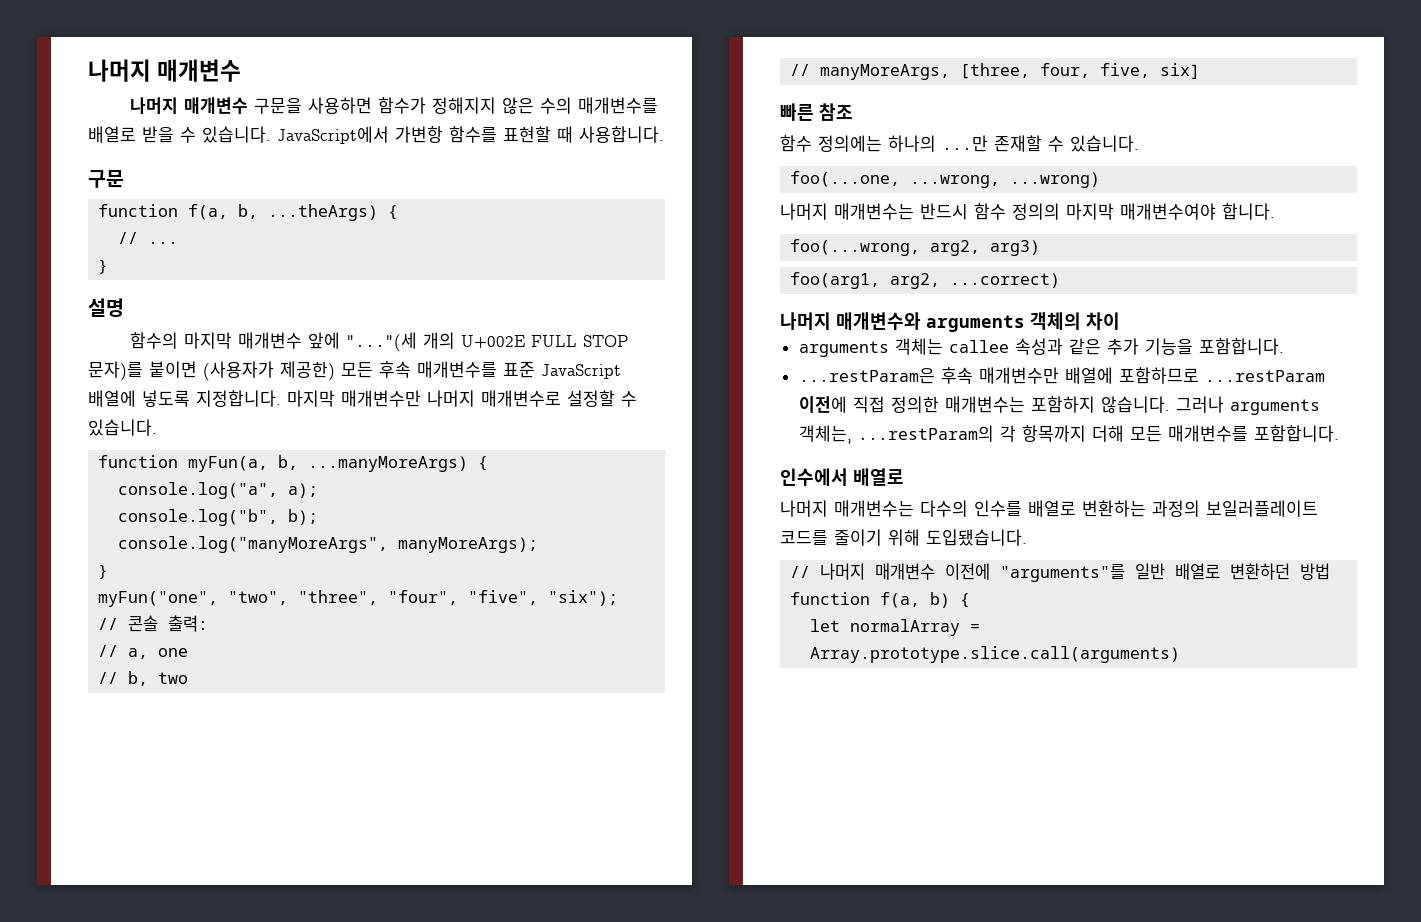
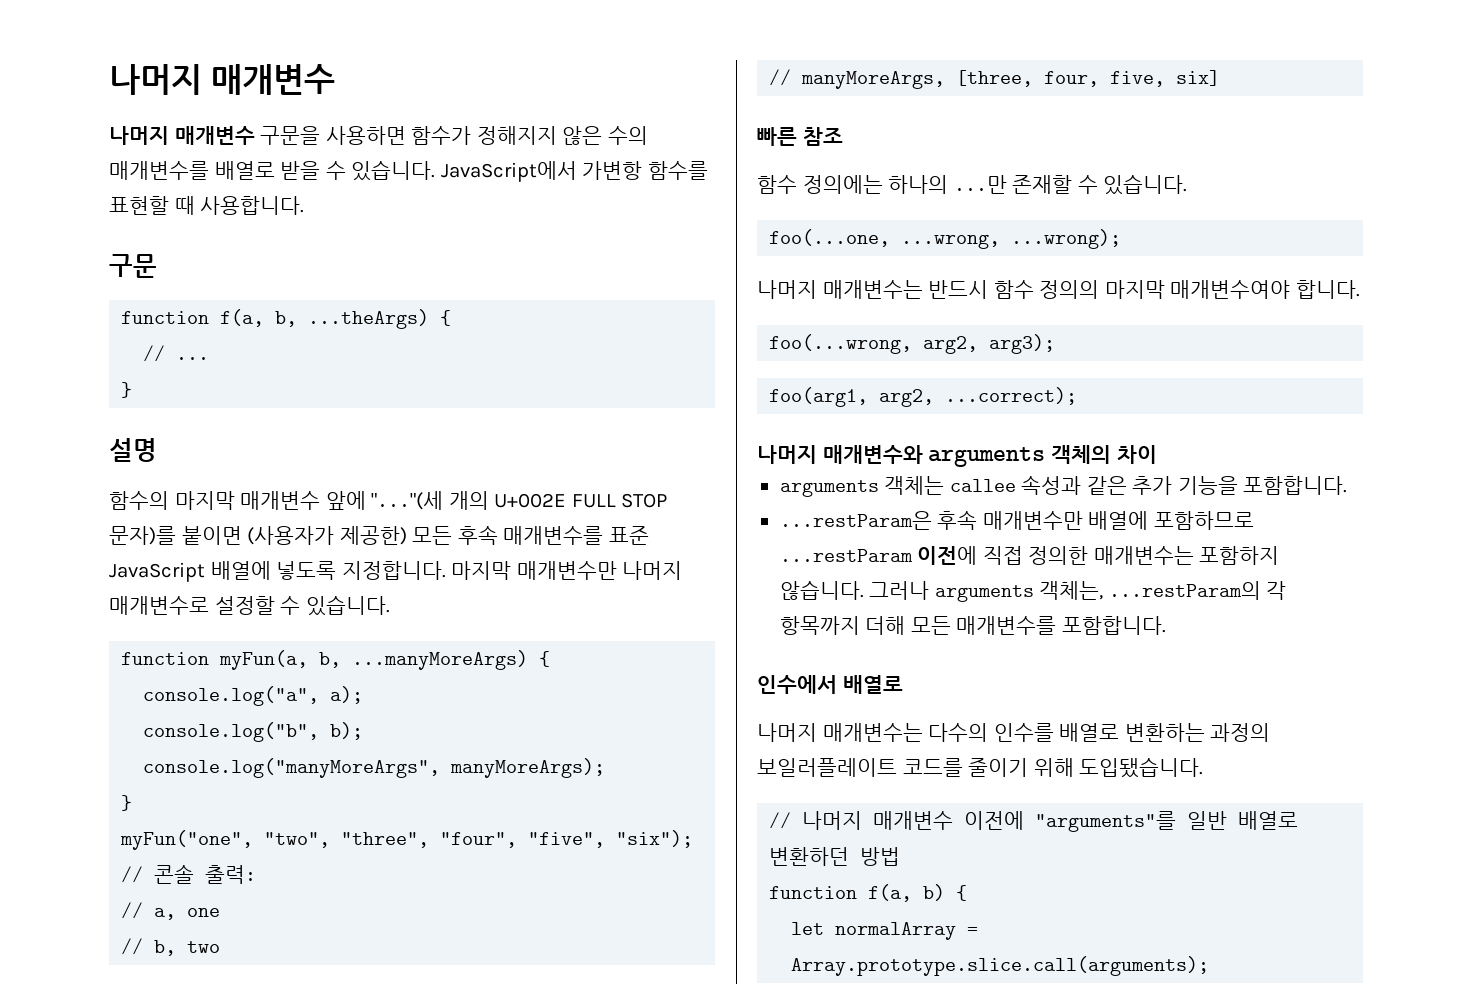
- foo(...one, ...wrong, ...wrong)
+ foo(...one, ...wrong, ...wrong);
- foo(...wrong, arg2, arg3)
+ foo(...wrong, arg2, arg3);
- foo(arg1, arg2, ...correct)
+ foo(arg1, arg2, ...correct);
- let normalArray = Array.prototype.slice.call(arguments)
+ let normalArray = Array.prototype.slice.call(arguments);

